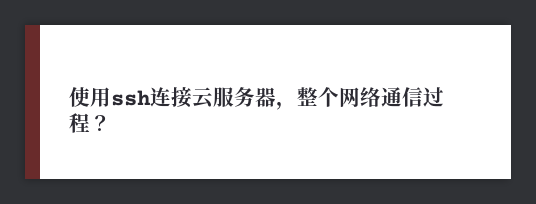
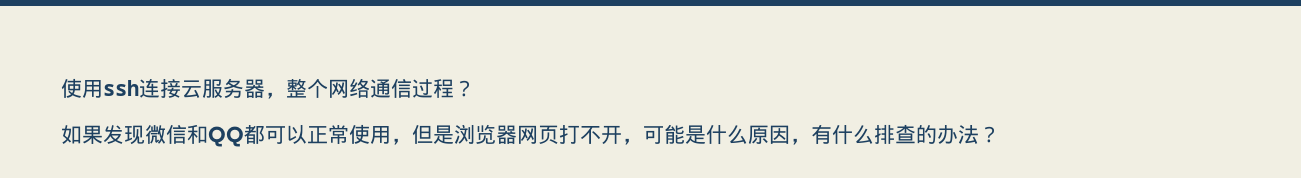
+ 如果发现微信和QQ都可以正常使用，但是浏览器网页打不开，可能是什么原因，有什么排查的办法？

